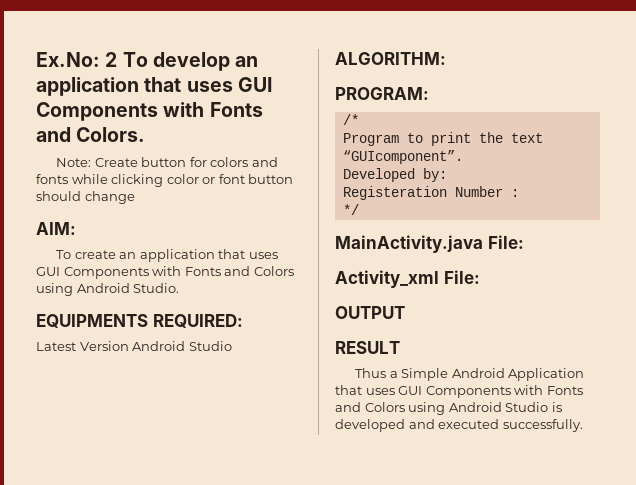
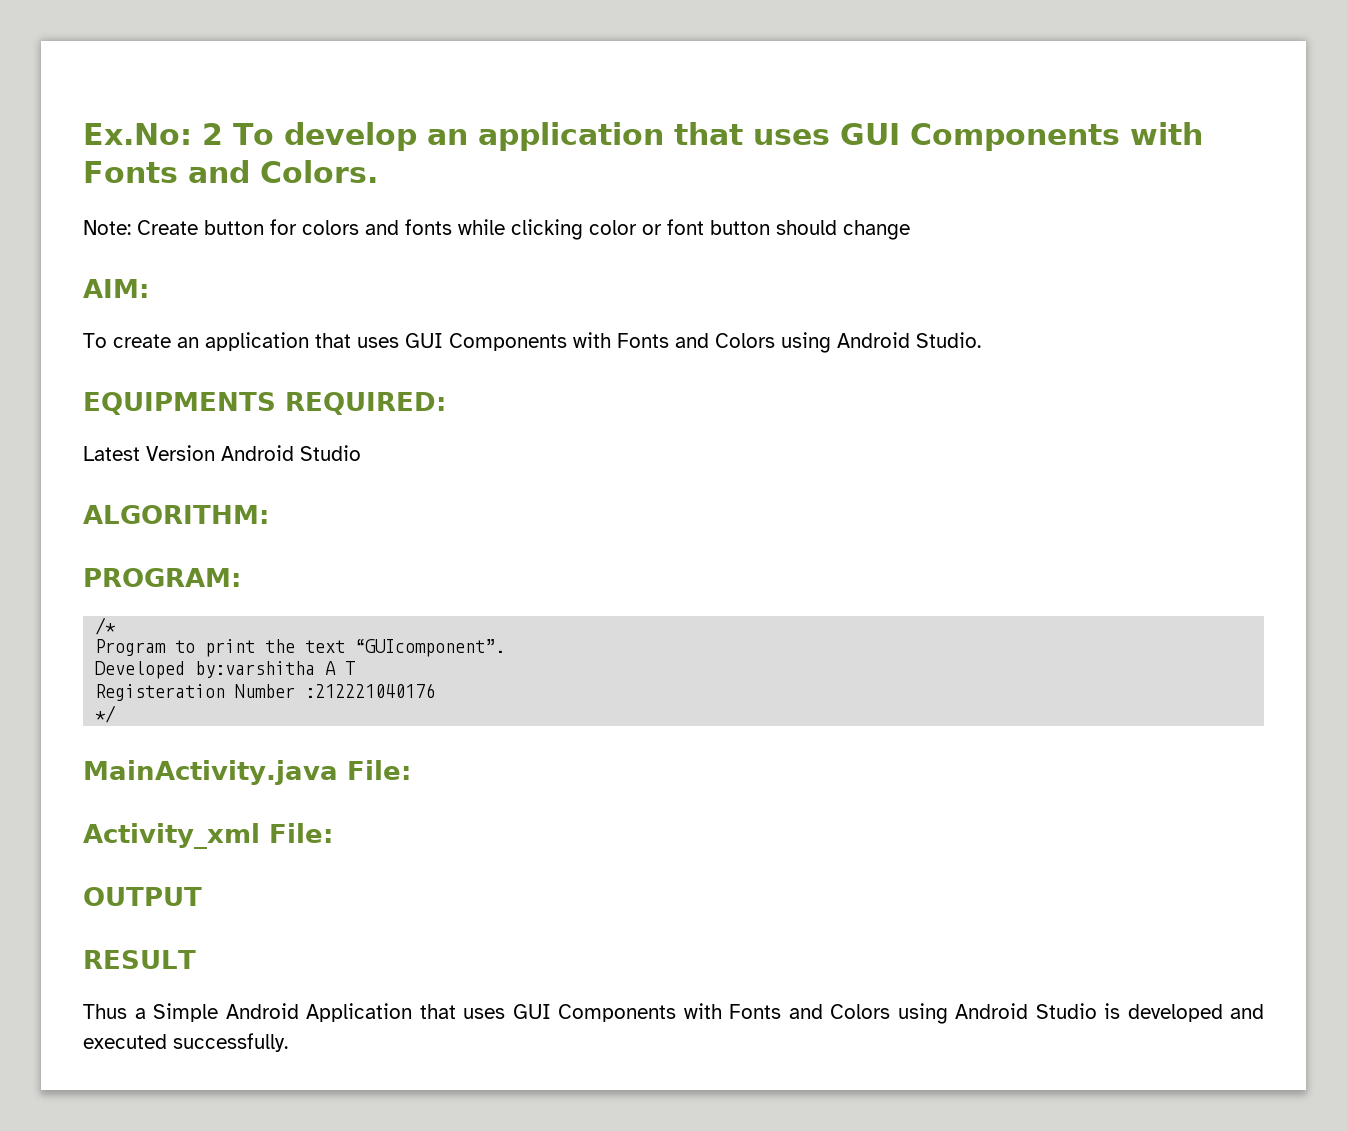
- Developed by:
+ Developed by:varshitha A T
- Registeration Number :
+ Registeration Number :212221040176

